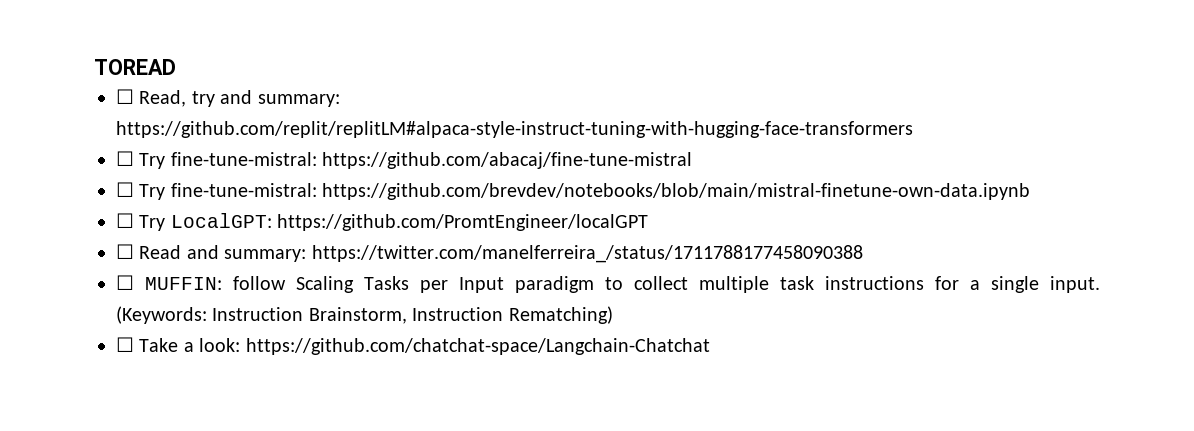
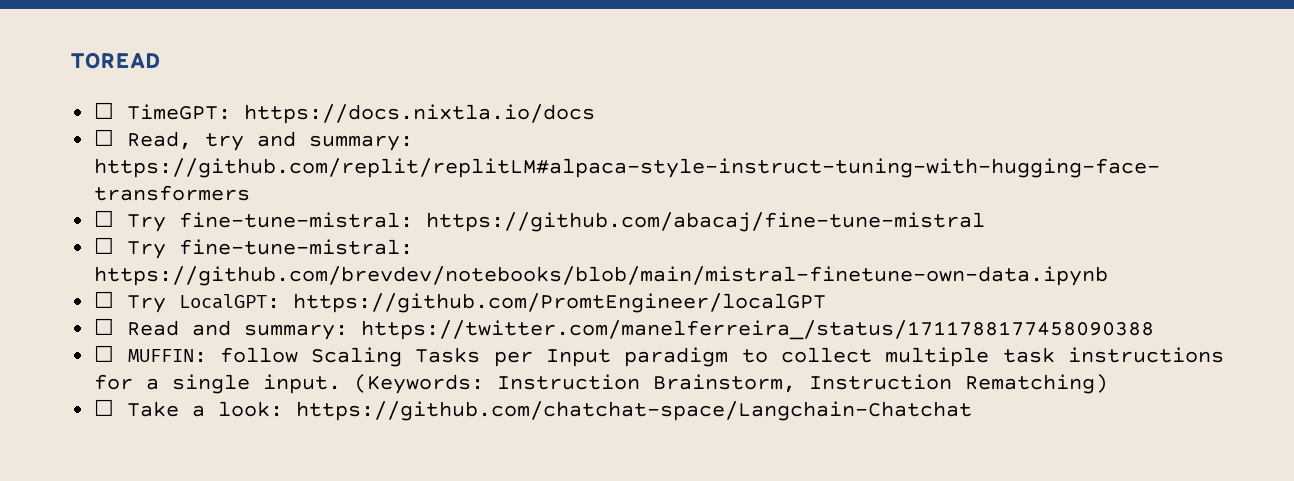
+ ☐ TimeGPT: https://docs.nixtla.io/docs

